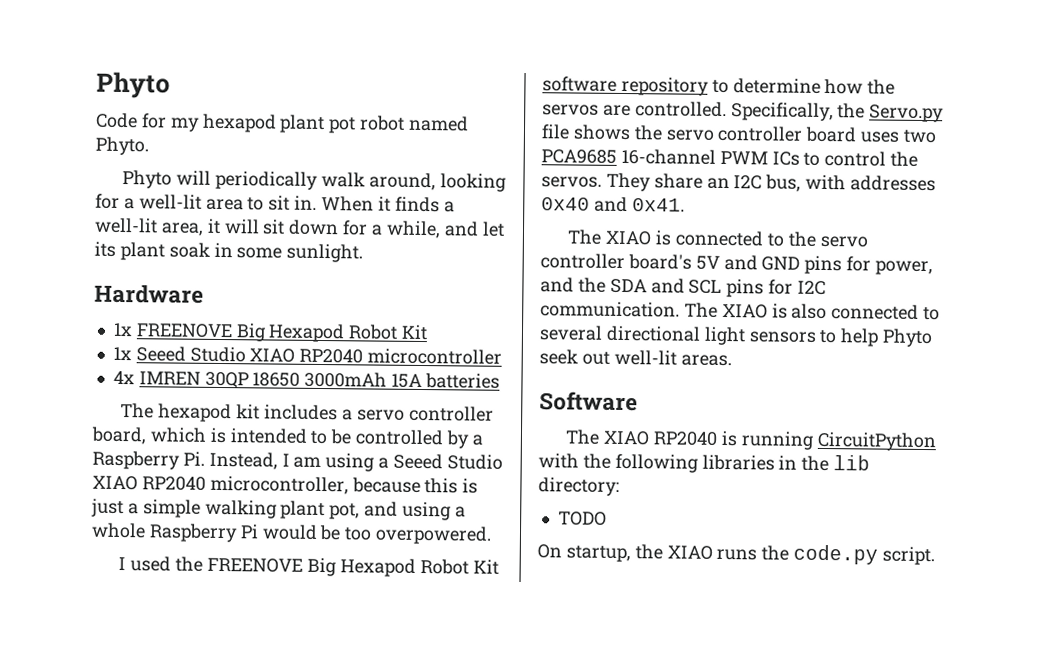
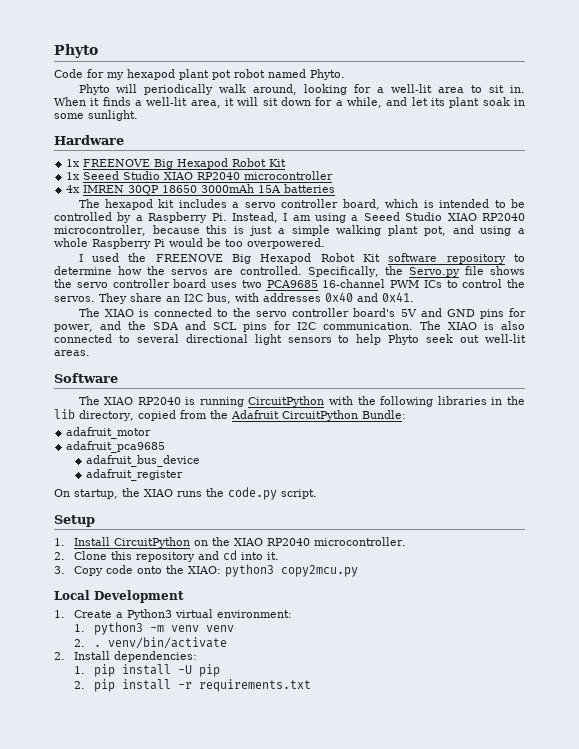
- The XIAO RP2040 is running CircuitPython with the following libraries in the lib directory:
- TODO
+ The XIAO RP2040 is running CircuitPython with the following libraries in the lib directory, copied from the Adafruit CircuitPython Bundle:
+ adafruit_motor
+ adafruit_pca9685
+ adafruit_bus_device
+ adafruit_register
+ Setup
+ 1. Install CircuitPython on the XIAO RP2040 microcontroller.
+ 2. Clone this repository and cd into it.
+ 3. Copy code onto the XIAO: python3 copy2mcu.py
+ Local Development
+ 1. Create a Python3 virtual environment:
+ 1. python3 -m venv venv
+ 2. . venv/bin/activate
+ 2. Install dependencies:
+ 1. pip install -U pip
+ 2. pip install -r requirements.txt

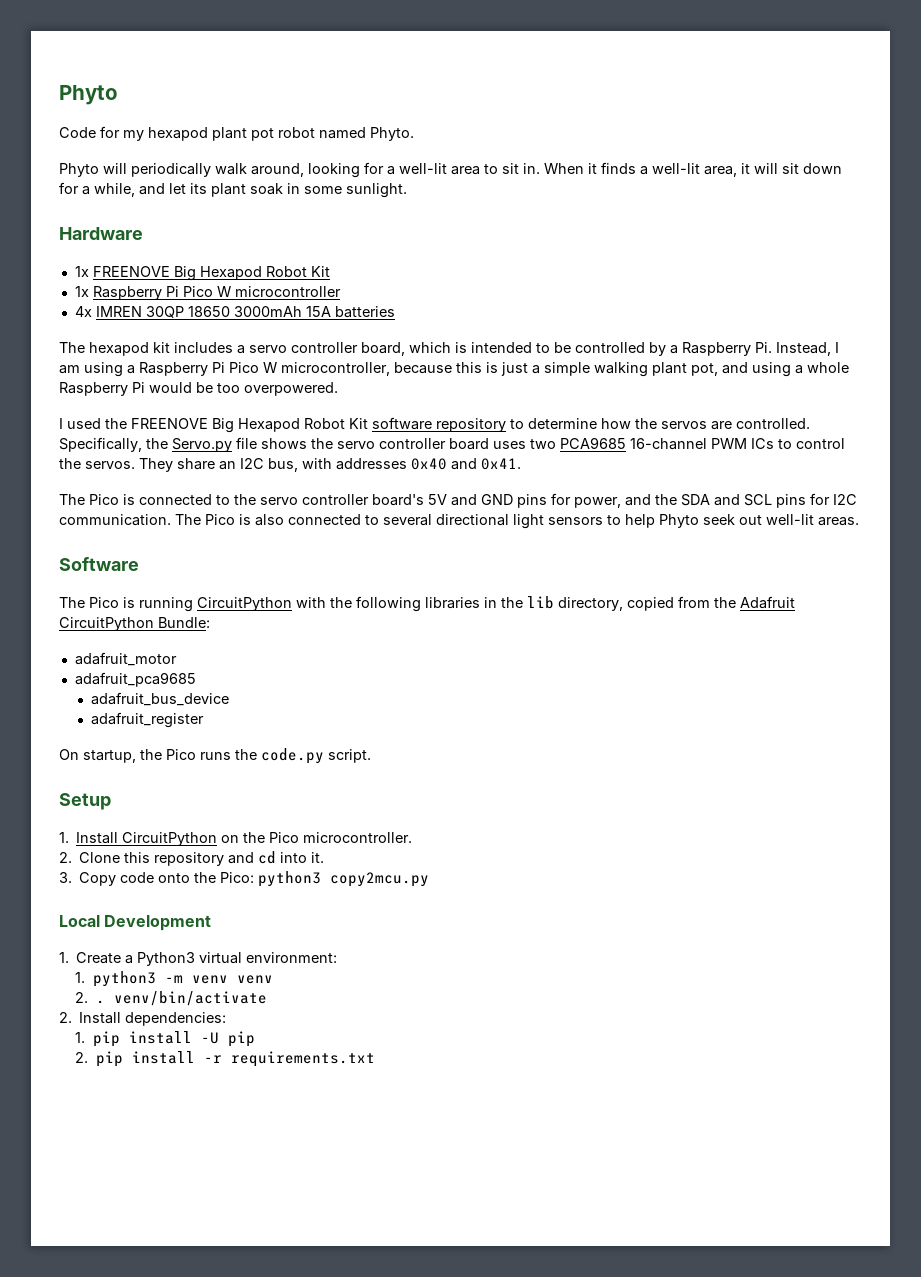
- 1x Seeed Studio XIAO RP2040 microcontroller
+ 1x Raspberry Pi Pico W microcontroller
- The hexapod kit includes a servo controller board, which is intended to be controlled by a Raspberry Pi. Instead, I am using a Seeed Studio XIAO RP2040 microcontroller, because this is just a simple walking plant pot, and using a whole Raspberry Pi would be too overpowered.
+ The hexapod kit includes a servo controller board, which is intended to be controlled by a Raspberry Pi. Instead, I am using a Raspberry Pi Pico W microcontroller, because this is just a simple walking plant pot, and using a whole Raspberry Pi would be too overpowered.
- The XIAO is connected to the servo controller board's 5V and GND pins for power, and the SDA and SCL pins for I2C communication.
+ The Pico is connected to the servo controller board's 5V and GND pins for power, and the SDA and SCL pins for I2C communication.
- The XIAO is also connected to several directional light sensors to help Phyto seek out well-lit areas.
+ The Pico is also connected to several directional light sensors to help Phyto seek out well-lit areas.
- The XIAO RP2040 is running CircuitPython with the following libraries in the lib directory, copied from the Adafruit CircuitPython Bundle:
+ The Pico is running CircuitPython with the following libraries in the lib directory, copied from the Adafruit CircuitPython Bundle:
- On startup, the XIAO runs the code.py script.
+ On startup, the Pico runs the code.py script.
- 1. Install CircuitPython on the XIAO RP2040 microcontroller.
+ 1. Install CircuitPython on the Pico microcontroller.
- 3. Copy code onto the XIAO: python3 copy2mcu.py
+ 3. Copy code onto the Pico: python3 copy2mcu.py

